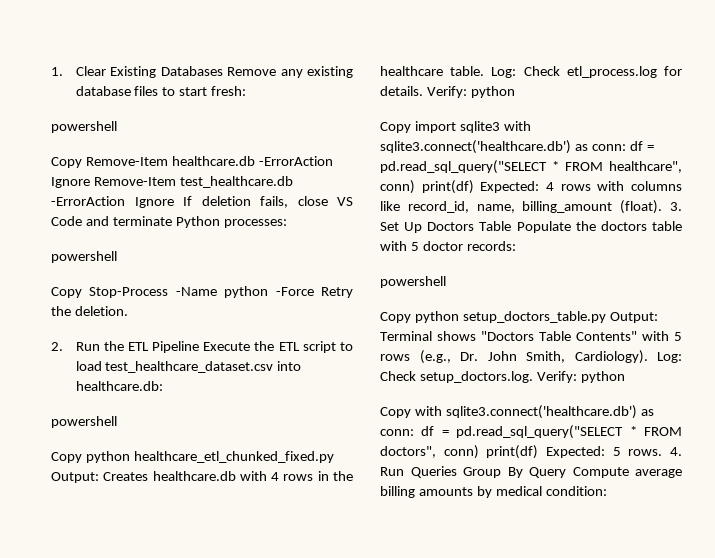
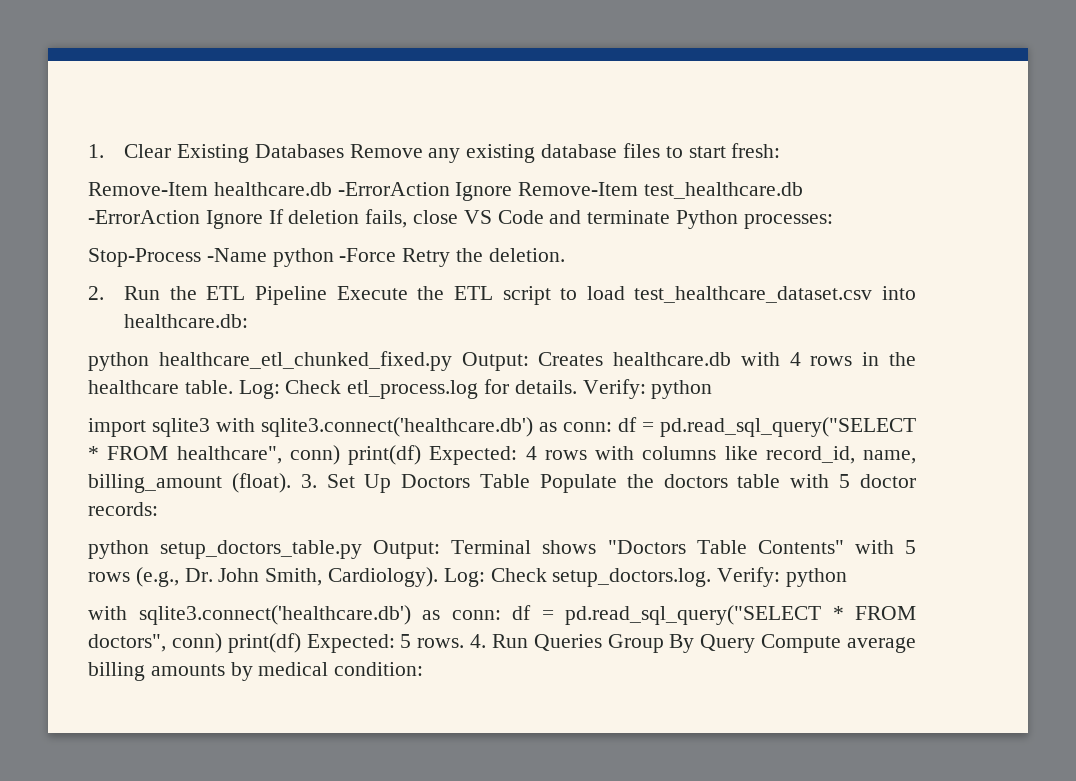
  1. Clear Existing Databases Remove any existing database files to start fresh:
- powershell
- Copy Remove-Item healthcare.db -ErrorAction Ignore Remove-Item test_healthcare.db -ErrorAction Ignore If deletion fails, close VS Code and terminate Python processes:
- powershell
- Copy Stop-Process -Name python -Force Retry the deletion.
+ Remove-Item healthcare.db -ErrorAction Ignore Remove-Item test_healthcare.db -ErrorAction Ignore If deletion fails, close VS Code and terminate Python processes:
+ Stop-Process -Name python -Force Retry the deletion.
  2. Run the ETL Pipeline Execute the ETL script to load test_healthcare_dataset.csv into healthcare.db:
- powershell
- Copy python healthcare_etl_chunked_fixed.py Output: Creates healthcare.db with 4 rows in the healthcare table.
+ python healthcare_etl_chunked_fixed.py Output: Creates healthcare.db with 4 rows in the healthcare table.
- Copy import sqlite3 with sqlite3.connect('healthcare.db') as conn: df = pd.read_sql_query("SELECT * FROM healthcare", conn) print(df) Expected: 4 rows with columns like record_id, name, billing_amount (float).
+ import sqlite3 with sqlite3.connect('healthcare.db') as conn: df = pd.read_sql_query("SELECT * FROM healthcare", conn) print(df) Expected: 4 rows with columns like record_id, name, billing_amount (float).
  3. Set Up Doctors Table Populate the doctors table with 5 doctor records:
- powershell
- Copy python setup_doctors_table.py Output: Terminal shows "Doctors Table Contents" with 5 rows (e.g., Dr. John Smith, Cardiology).
+ python setup_doctors_table.py Output: Terminal shows "Doctors Table Contents" with 5 rows (e.g., Dr. John Smith, Cardiology).
- Copy with sqlite3.connect('healthcare.db') as conn: df = pd.read_sql_query("SELECT * FROM doctors", conn) print(df) Expected: 5 rows.
+ with sqlite3.connect('healthcare.db') as conn: df = pd.read_sql_query("SELECT * FROM doctors", conn) print(df) Expected: 5 rows.

